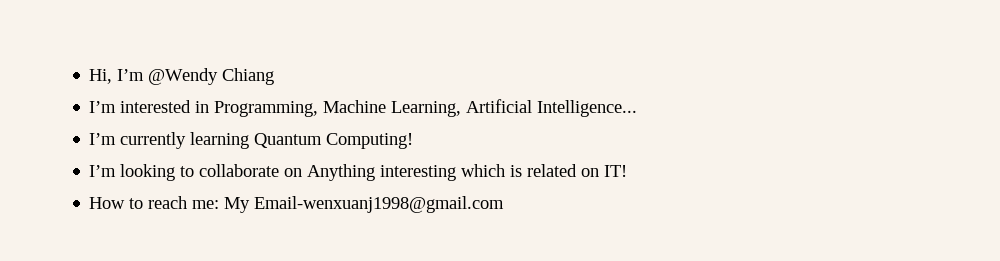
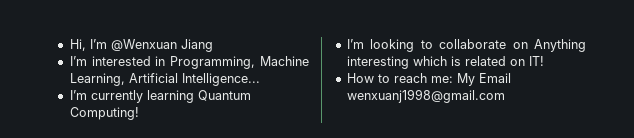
- Hi, I’m @Wendy Chiang
+ Hi, I’m @Wenxuan Jiang
- How to reach me: My Email-wenxuanj1998@gmail.com
+ How to reach me: My Email wenxuanj1998@gmail.com

